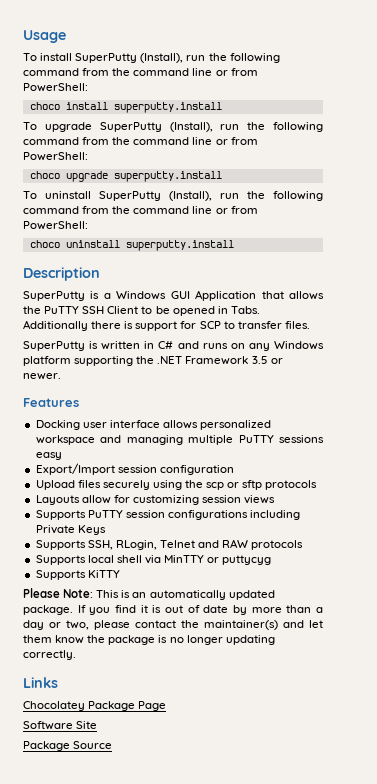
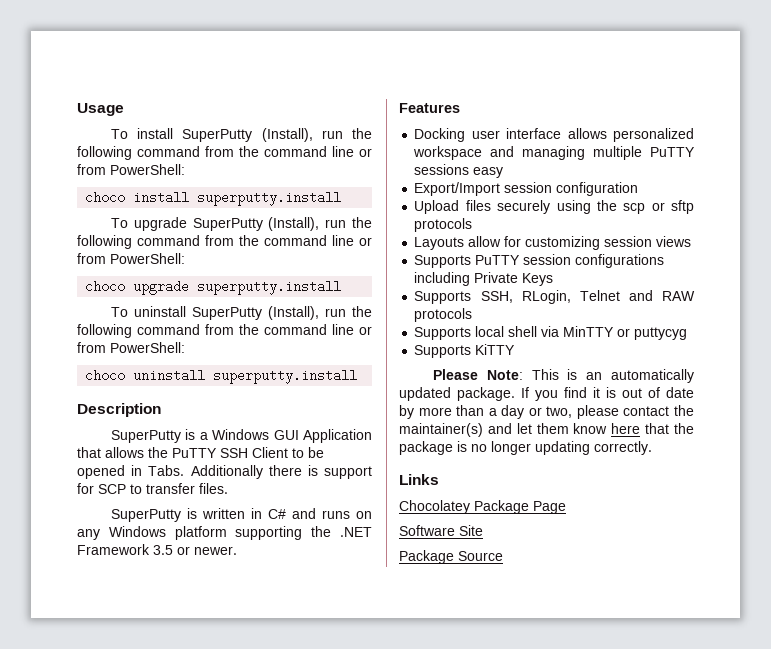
- If you find it is out of date by more than a day or two, please contact the maintainer(s) and let them know the package is no longer updating correctly.
+ If you find it is out of date by more than a day or two, please contact the maintainer(s) and let them know here that the package is no longer updating correctly.

